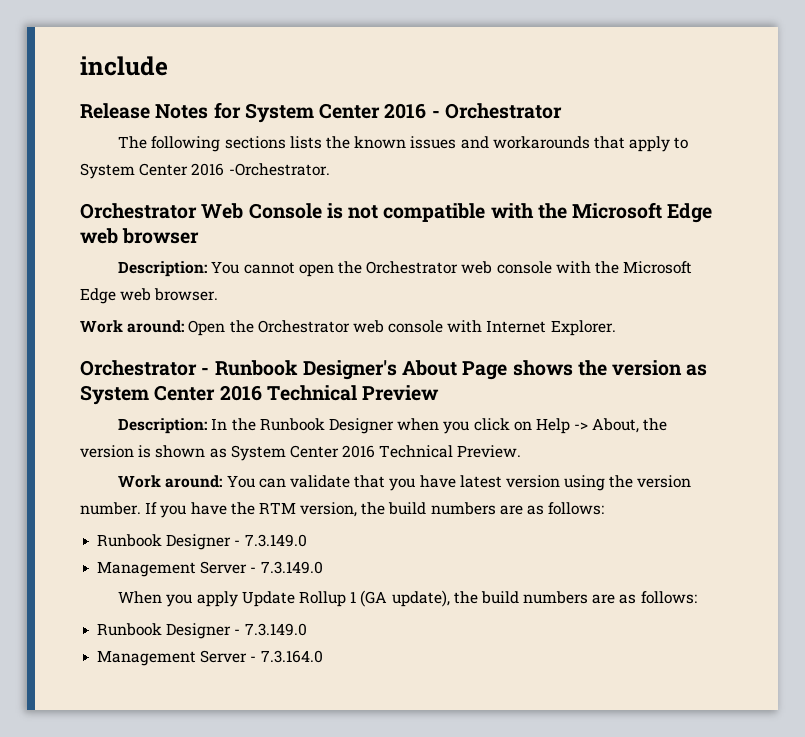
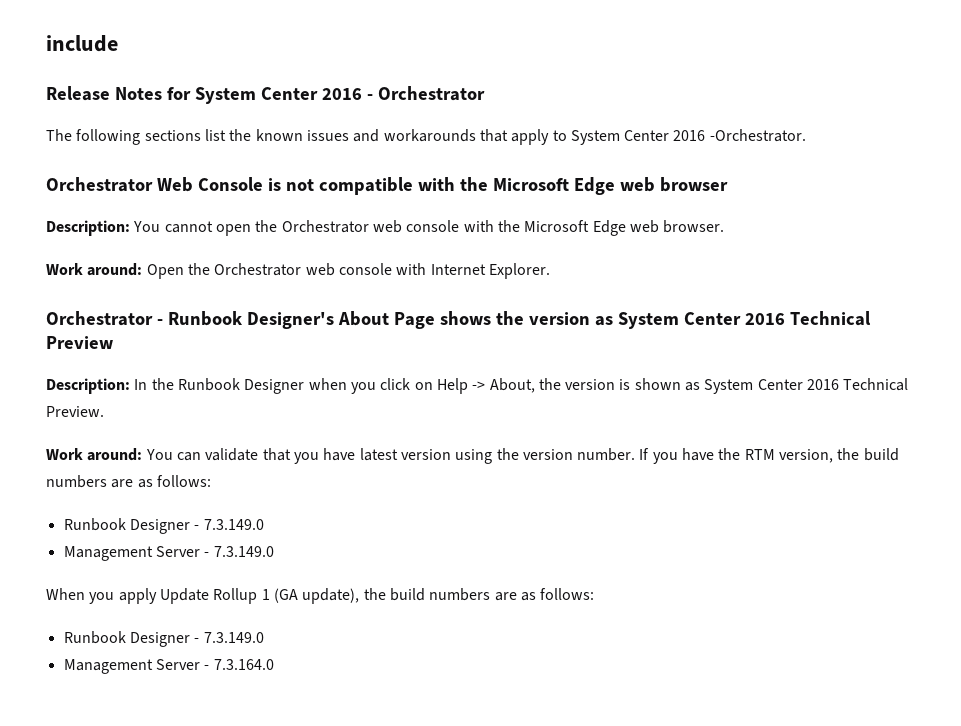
- The following sections lists the known issues and workarounds that apply to System Center 2016 -Orchestrator.
+ The following sections list the known issues and workarounds that apply to System Center 2016 -Orchestrator.

